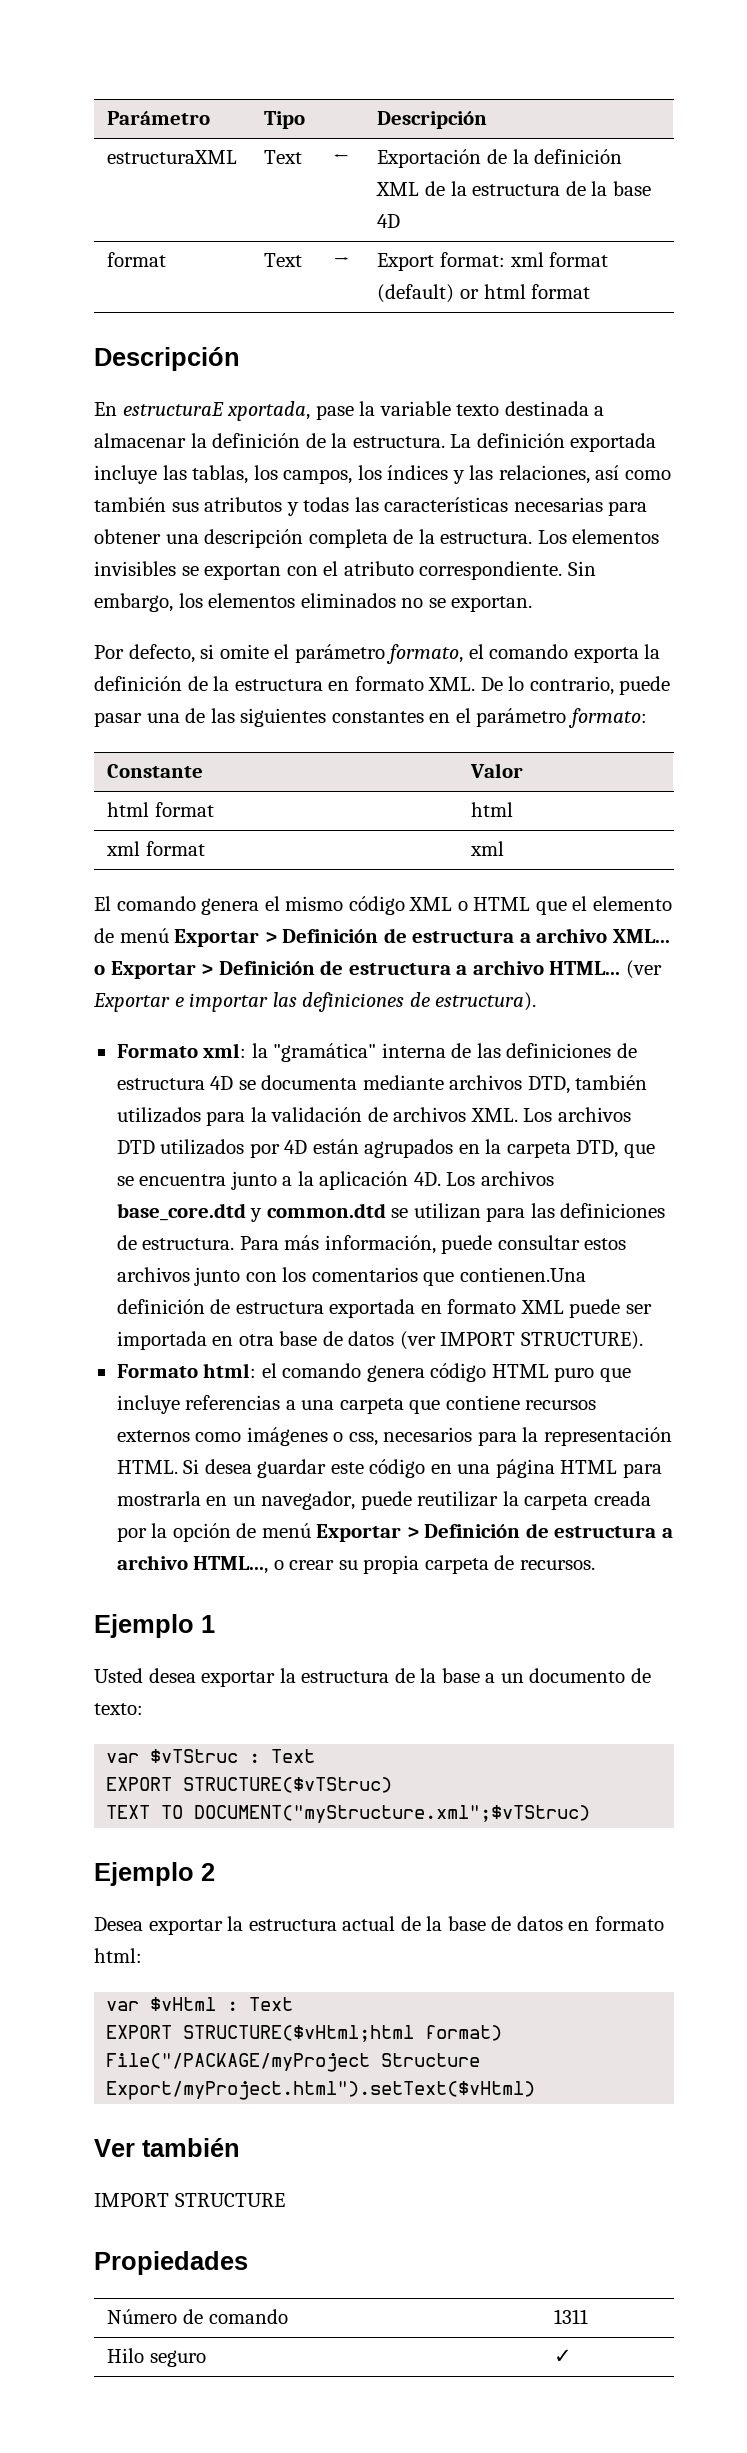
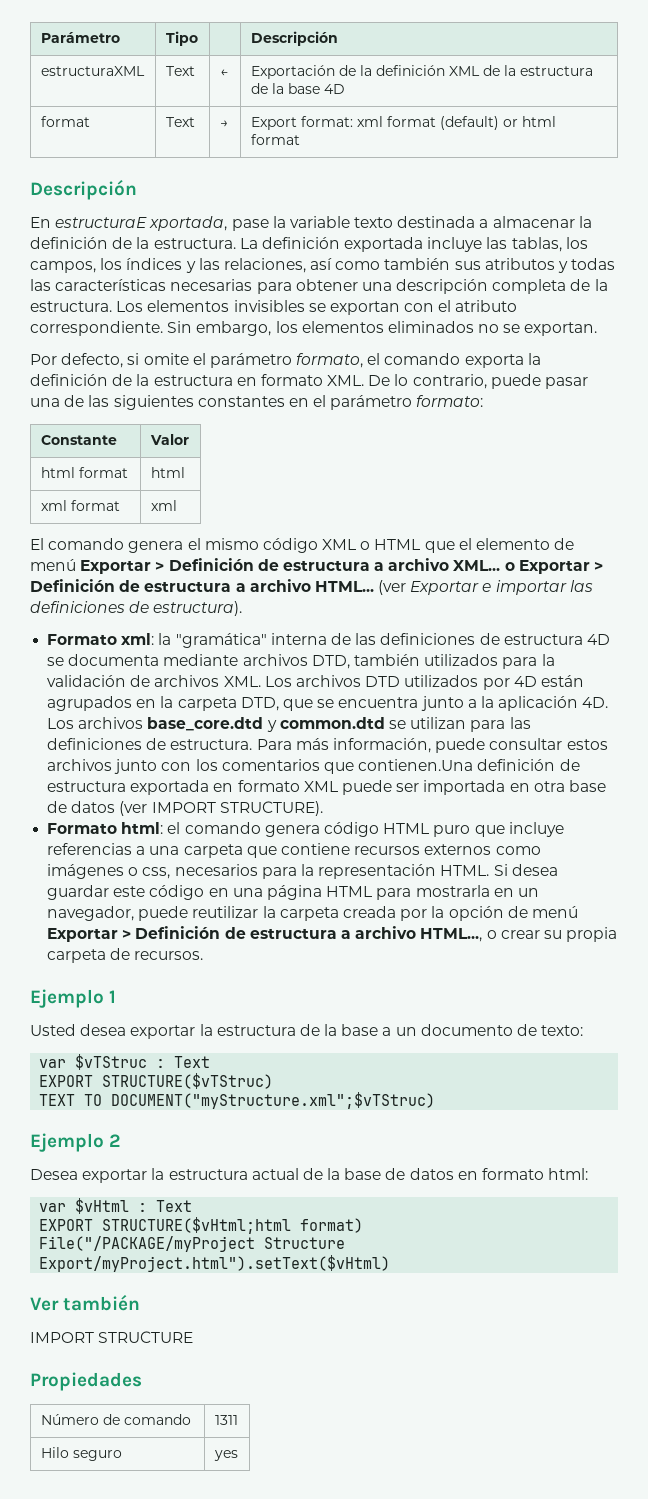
- Hilo seguro | ✓
+ Hilo seguro | yes

